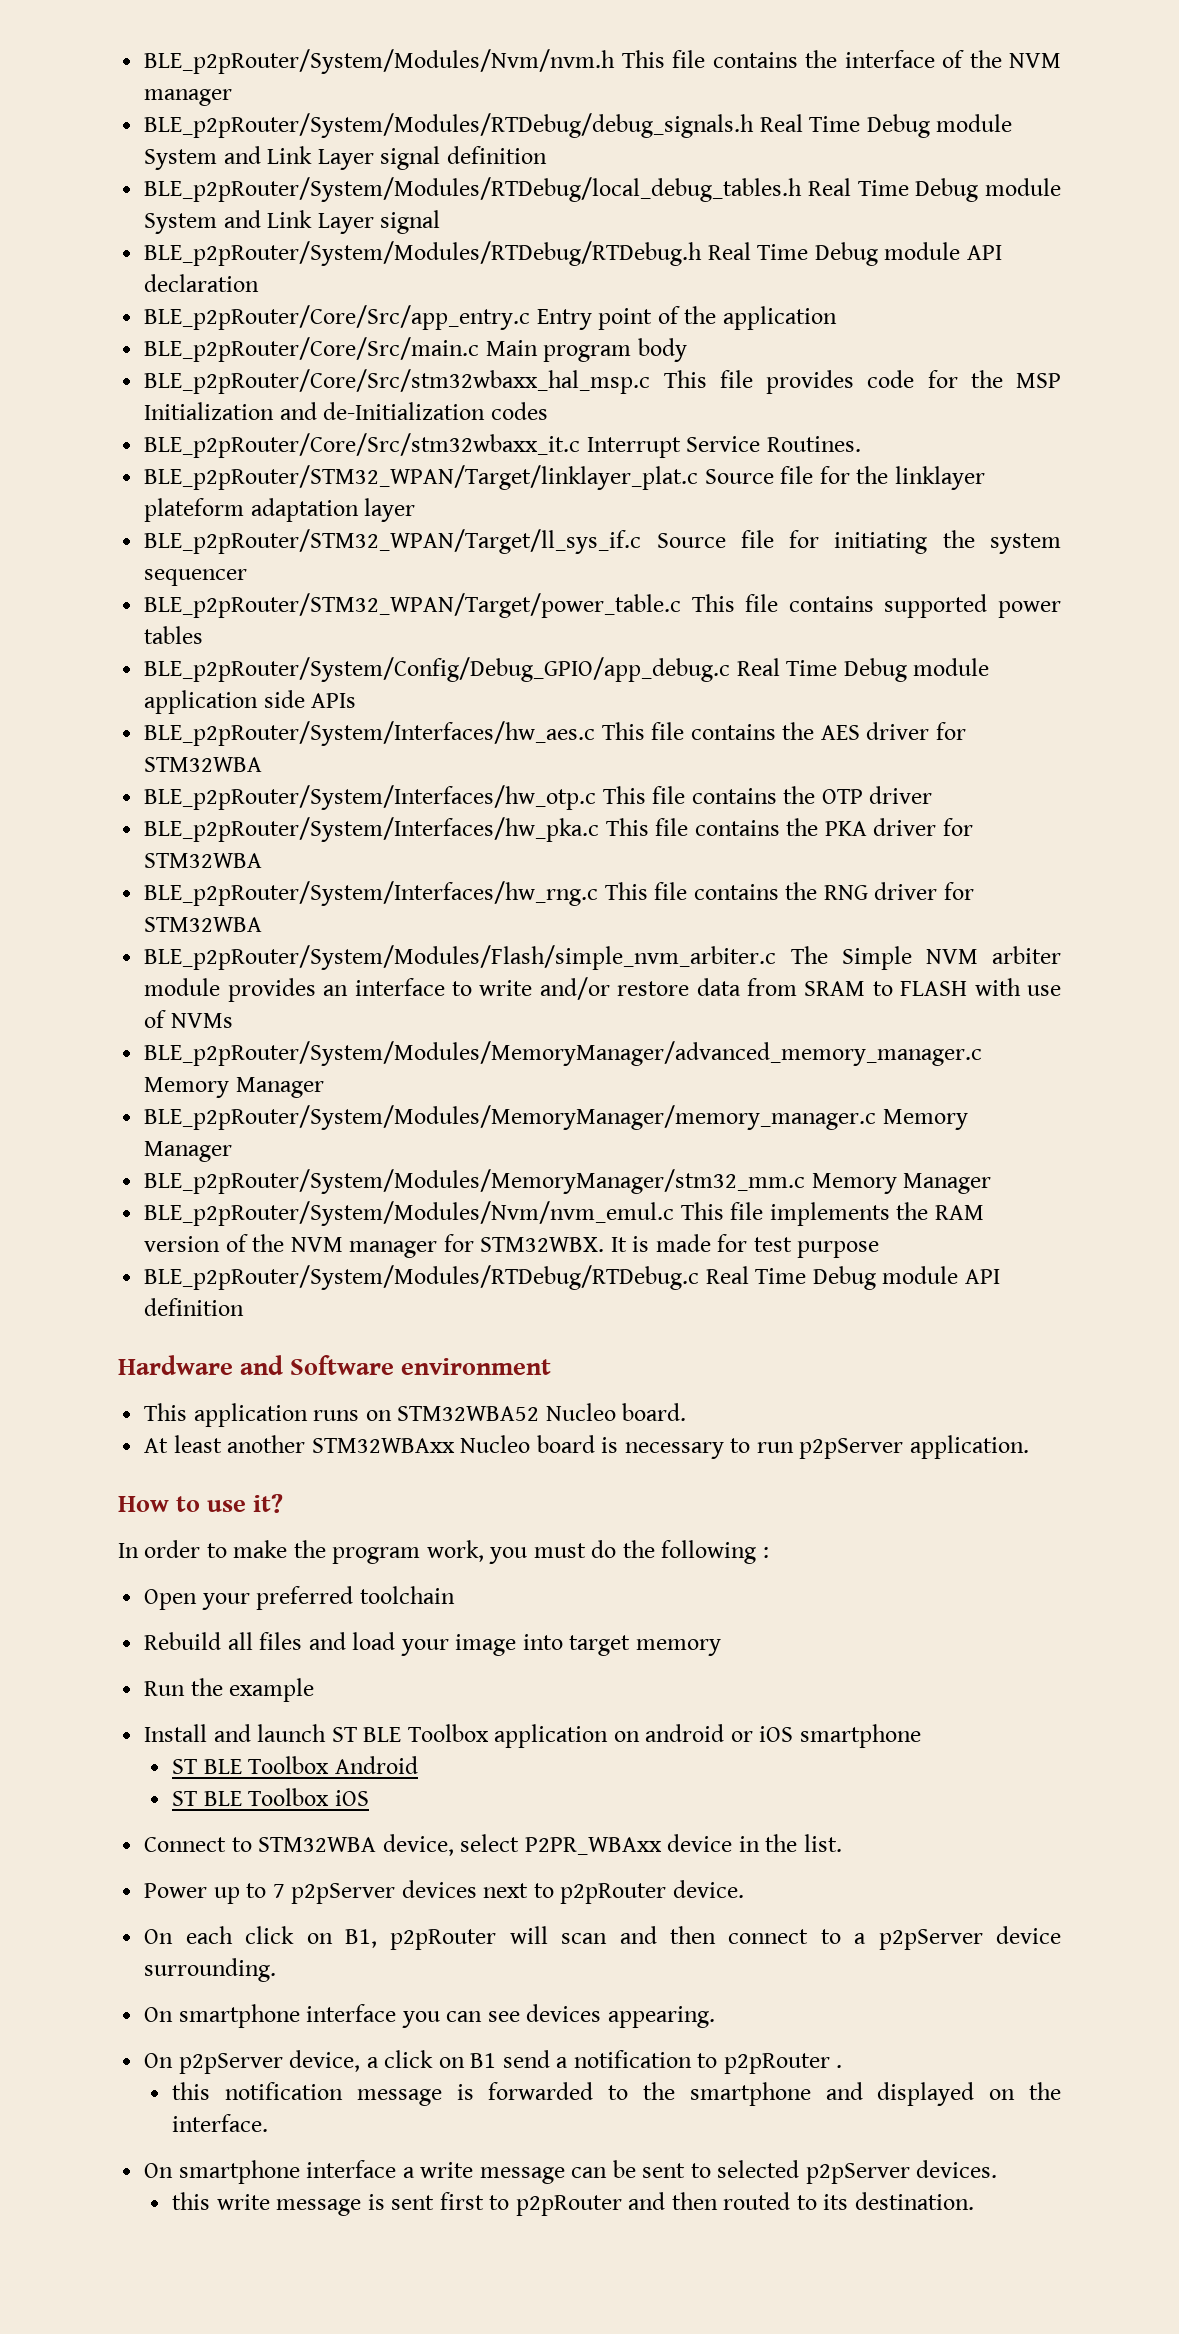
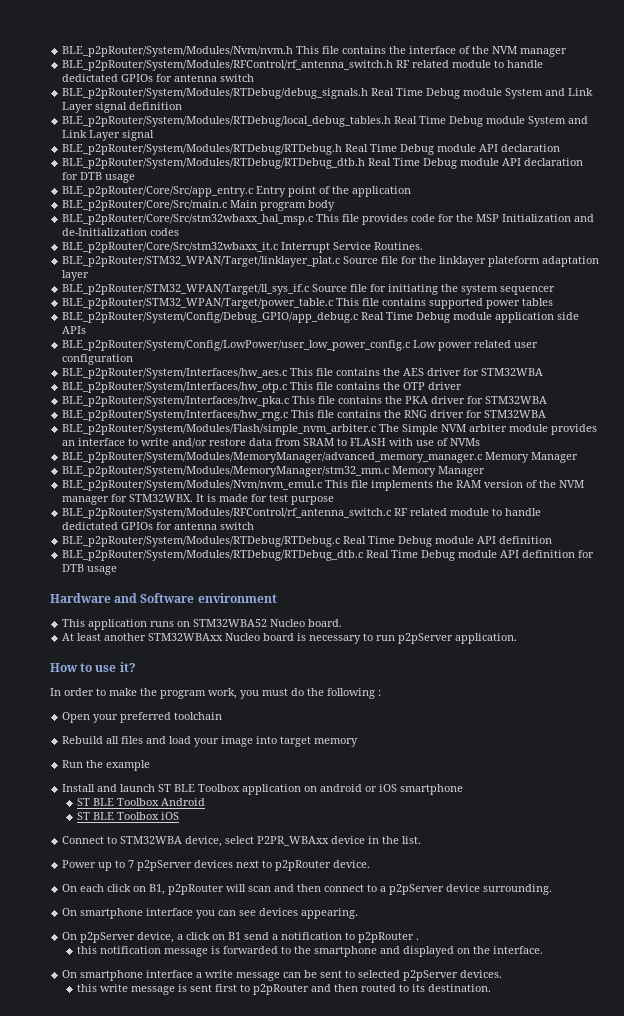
+ BLE_p2pRouter/System/Modules/RFControl/rf_antenna_switch.h RF related module to handle dedictated GPIOs for antenna switch
+ BLE_p2pRouter/System/Modules/RTDebug/RTDebug_dtb.h Real Time Debug module API declaration for DTB usage
+ BLE_p2pRouter/System/Config/LowPower/user_low_power_config.c Low power related user configuration
- BLE_p2pRouter/System/Modules/MemoryManager/memory_manager.c Memory Manager
+ BLE_p2pRouter/System/Modules/RFControl/rf_antenna_switch.c RF related module to handle dedictated GPIOs for antenna switch
+ BLE_p2pRouter/System/Modules/RTDebug/RTDebug_dtb.c Real Time Debug module API definition for DTB usage

